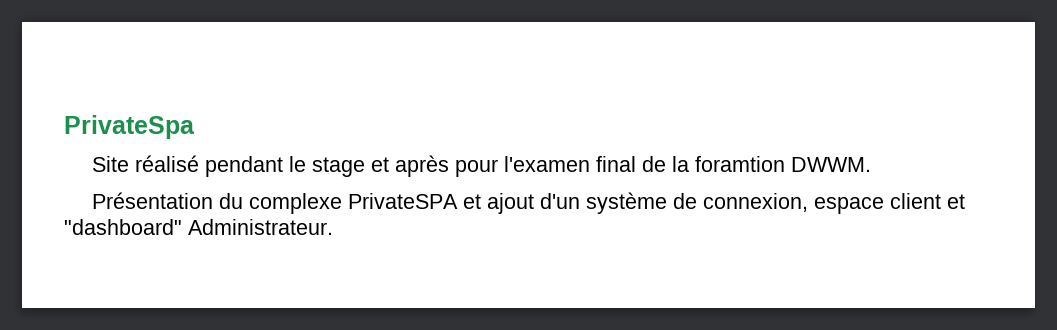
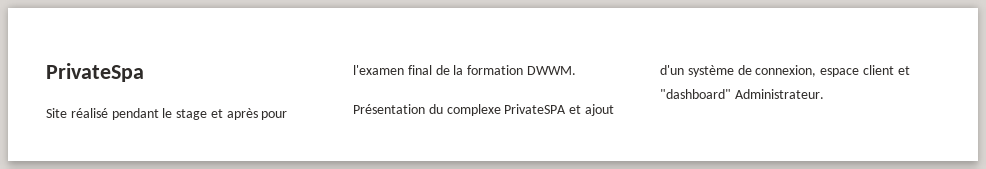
- Site réalisé pendant le stage et après pour l'examen final de la foramtion DWWM.
+ Site réalisé pendant le stage et après pour l'examen final de la formation DWWM.

